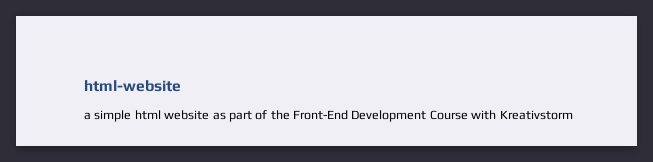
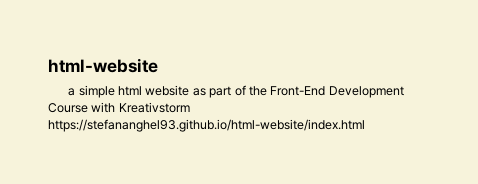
- a simple html website as part of the Front-End Development Course with Kreativstorm
+ a simple html website as part of the Front-End Development Course with Kreativstorm https://stefananghel93.github.io/html-website/index.html

